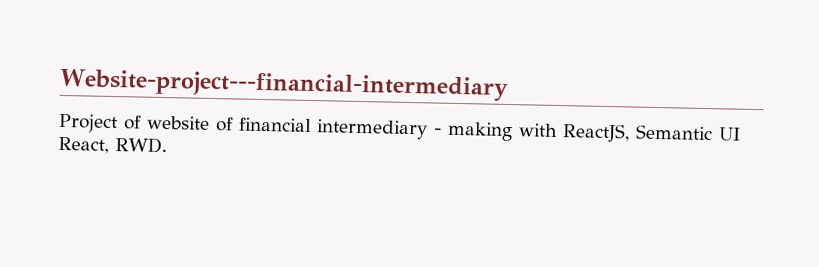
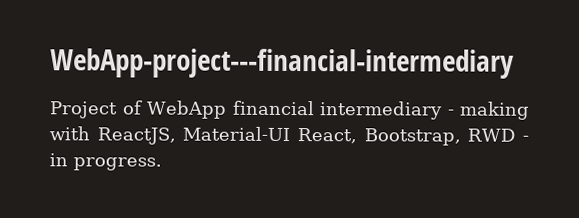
- Website-project---financial-intermediary
+ WebApp-project---financial-intermediary
- Project of website of financial intermediary - making with ReactJS, Semantic UI React, RWD.
+ Project of WebApp financial intermediary - making with ReactJS, Material-UI React, Bootstrap, RWD - in progress.

